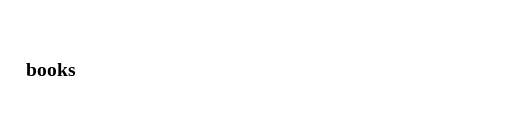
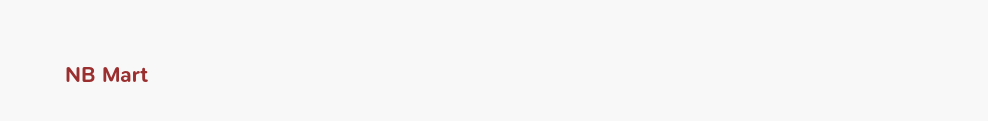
- books
+ NB Mart

